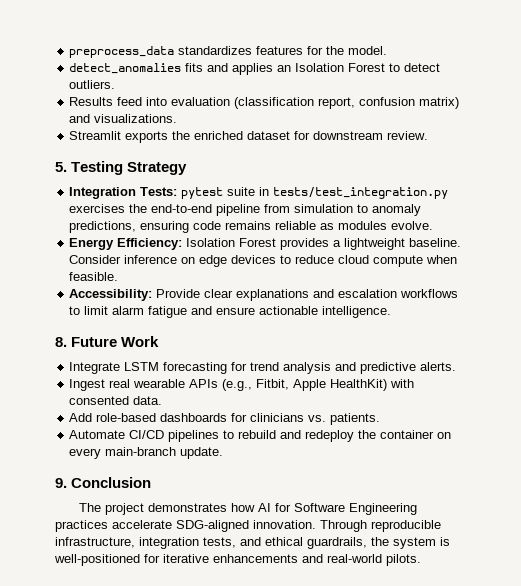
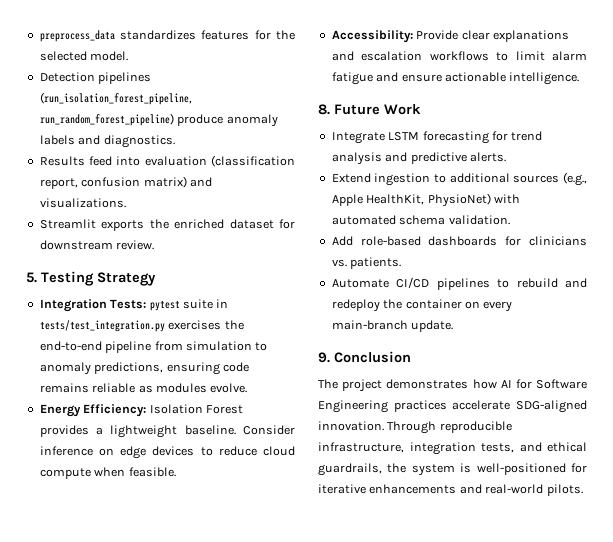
- preprocess_data standardizes features for the model.
+ preprocess_data standardizes features for the selected model.
- detect_anomalies fits and applies an Isolation Forest to detect outliers.
+ Detection pipelines (run_isolation_forest_pipeline, run_random_forest_pipeline) produce anomaly labels and diagnostics.
- Ingest real wearable APIs (e.g., Fitbit, Apple HealthKit) with consented data.
+ Extend ingestion to additional sources (e.g., Apple HealthKit, PhysioNet) with automated schema validation.

